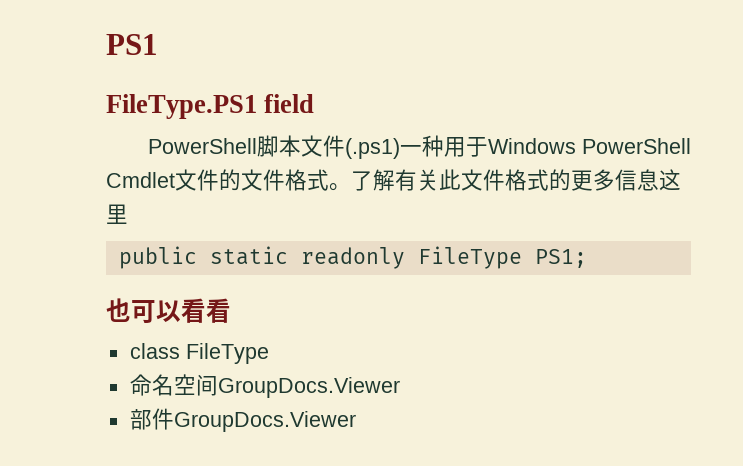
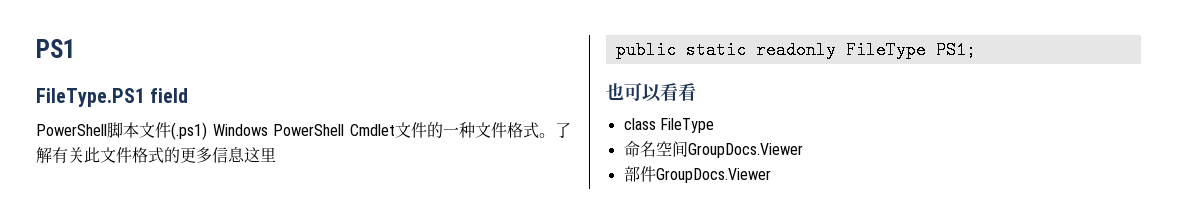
- PowerShell脚本文件(.ps1)一种用于Windows PowerShell Cmdlet文件的文件格式。
+ PowerShell脚本文件(.ps1) Windows PowerShell Cmdlet文件的一种文件格式。

